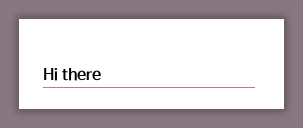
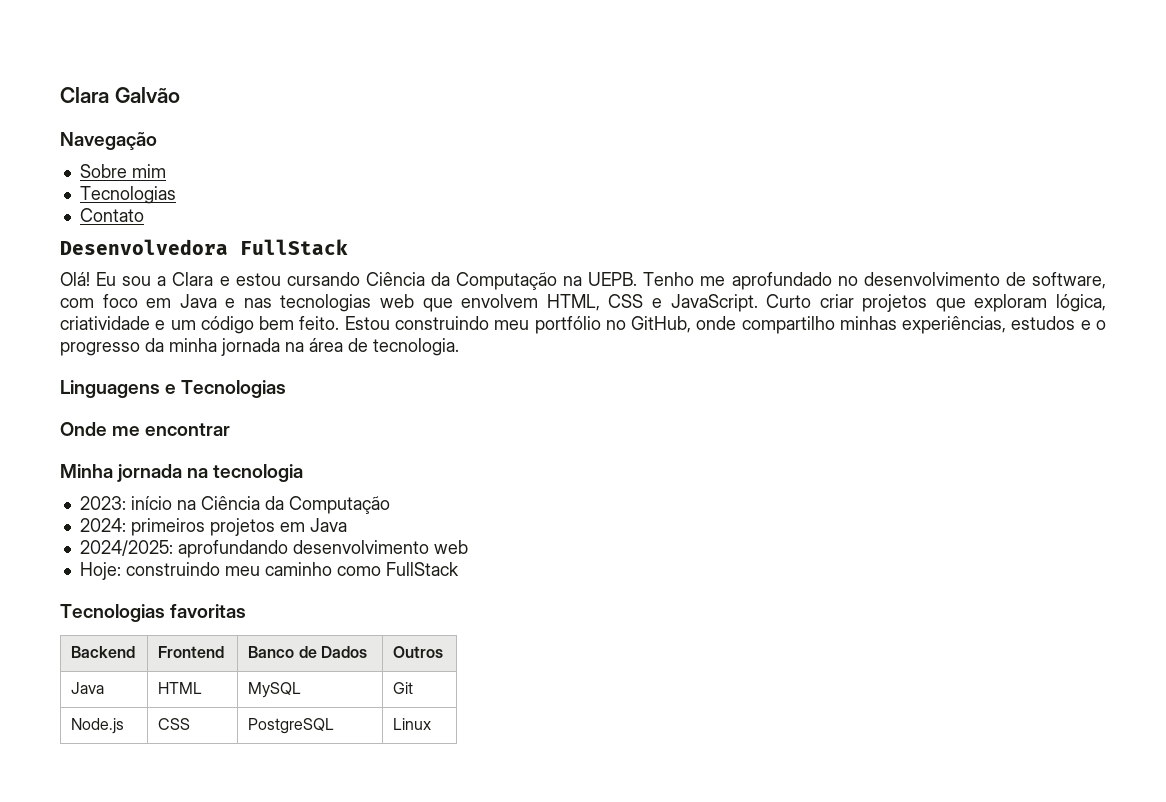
- Hi there
+ Clara Galvão
+ Navegação
+ Sobre mim
+ Tecnologias
+ Contato
+ Desenvolvedora FullStack
+ Olá! Eu sou a Clara e estou cursando Ciência da Computação na UEPB. Tenho me aprofundado no desenvolvimento de software, com foco em Java e nas tecnologias web que envolvem HTML, CSS e JavaScript. Curto criar projetos que exploram lógica, criatividade e um código bem feito. Estou construindo meu portfólio no GitHub, onde compartilho minhas experiências, estudos e o progresso da minha jornada na área de tecnologia.
+ Linguagens e Tecnologias
+ Onde me encontrar
+ Minha jornada na tecnologia
+ 2023: início na Ciência da Computação
+ 2024: primeiros projetos em Java
+ 2024/2025: aprofundando desenvolvimento web
+ Hoje: construindo meu caminho como FullStack
+ Tecnologias favoritas
+ Backend | Frontend | Banco de Dados | Outros
+ Java | HTML | MySQL | Git
+ Node.js | CSS | PostgreSQL | Linux

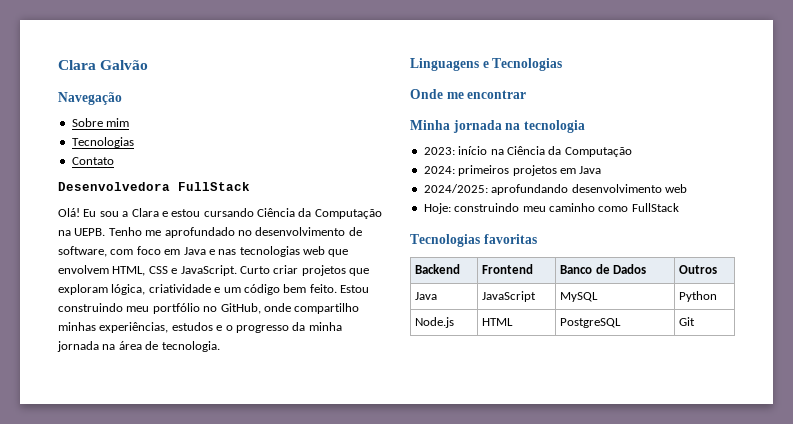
- Java | HTML | MySQL | Git
+ Java | JavaScript | MySQL | Python
- Node.js | CSS | PostgreSQL | Linux
+ Node.js | HTML | PostgreSQL | Git

